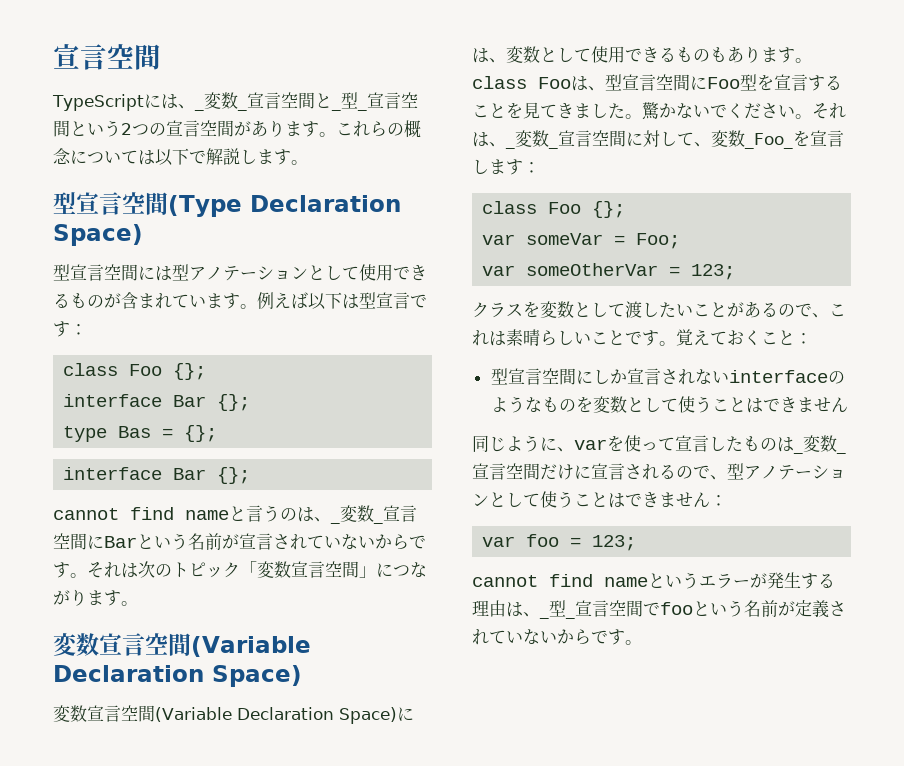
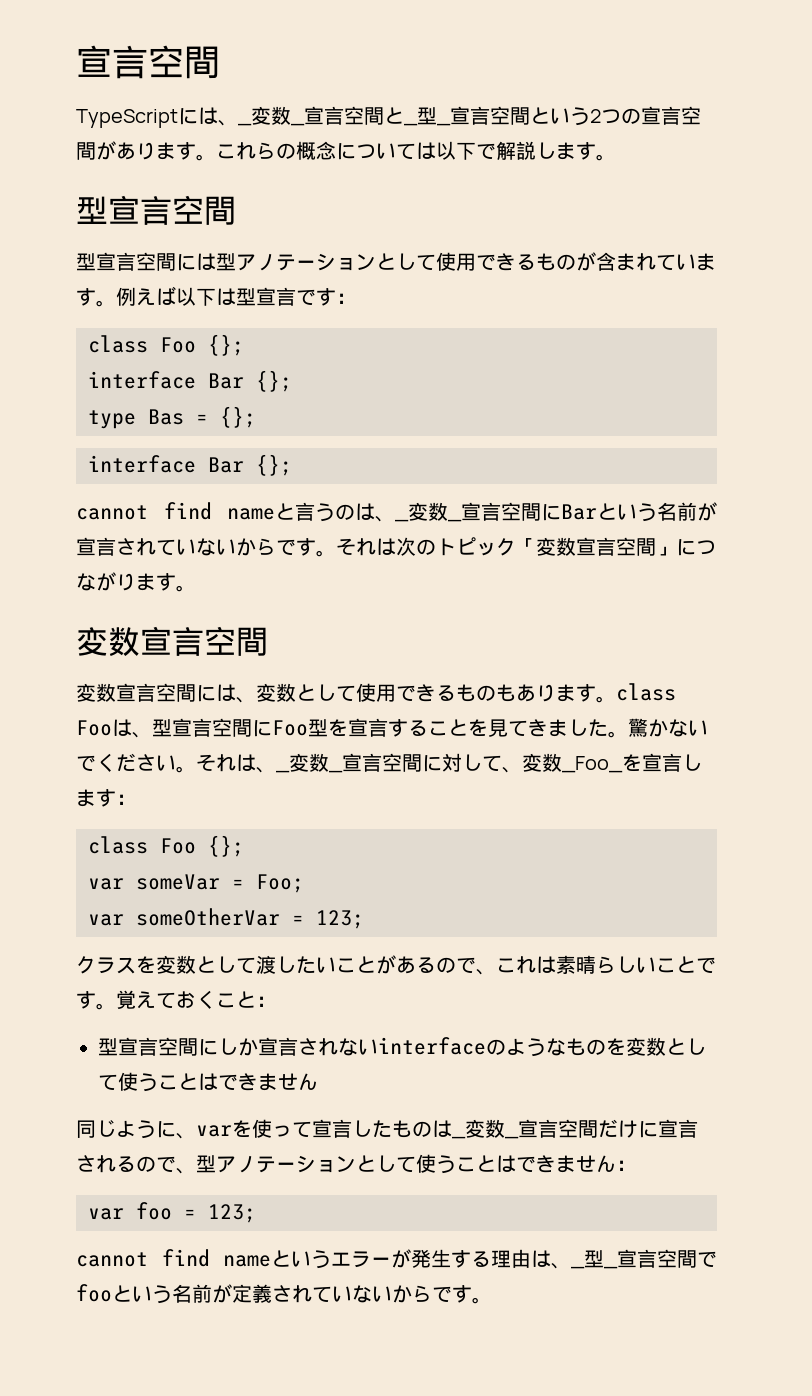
  これらの概念については以下で解説します。
- 型宣言空間(Type Declaration Space)
+ 型宣言空間
  それは次のトピック「変数宣言空間」につながります。
- 変数宣言空間(Variable Declaration Space)
- 変数宣言空間(Variable Declaration Space)には、変数として使用できるものもあります。class Fooは、型宣言空間にFoo型を宣言することを見てきました。
+ 変数宣言空間
+ 変数宣言空間には、変数として使用できるものもあります。class Fooは、型宣言空間にFoo型を宣言することを見てきました。

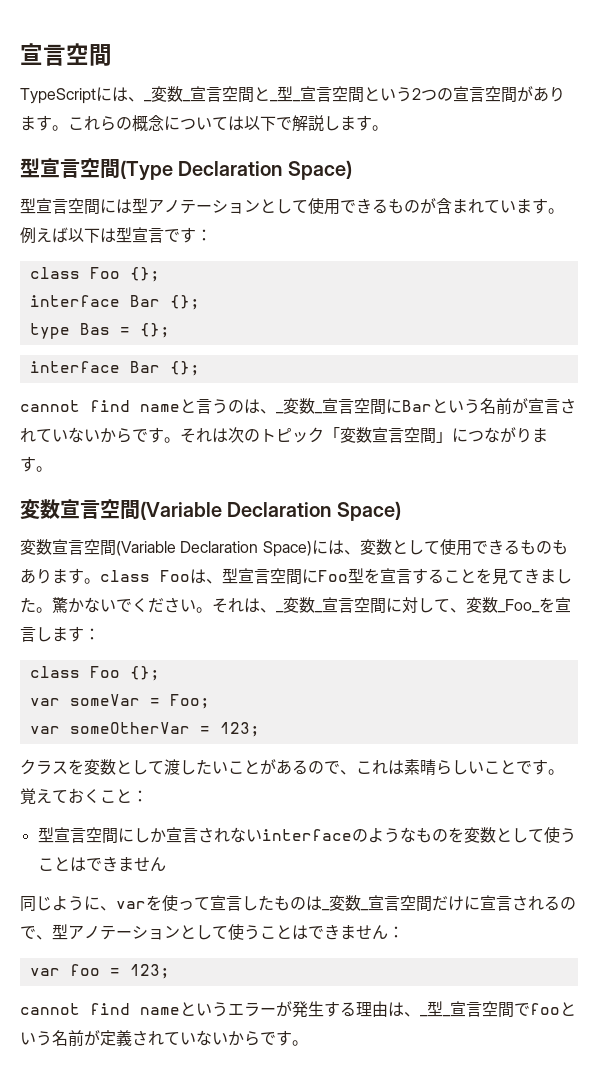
  これらの概念については以下で解説します。
- 型宣言空間
+ 型宣言空間(Type Declaration Space)
  それは次のトピック「変数宣言空間」につながります。
- 変数宣言空間
- 変数宣言空間には、変数として使用できるものもあります。class Fooは、型宣言空間にFoo型を宣言することを見てきました。
+ 変数宣言空間(Variable Declaration Space)
+ 変数宣言空間(Variable Declaration Space)には、変数として使用できるものもあります。class Fooは、型宣言空間にFoo型を宣言することを見てきました。

